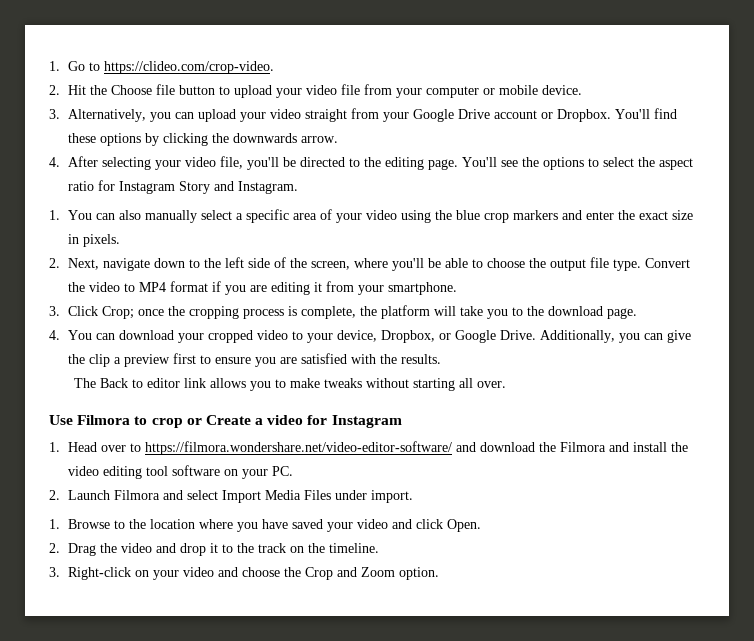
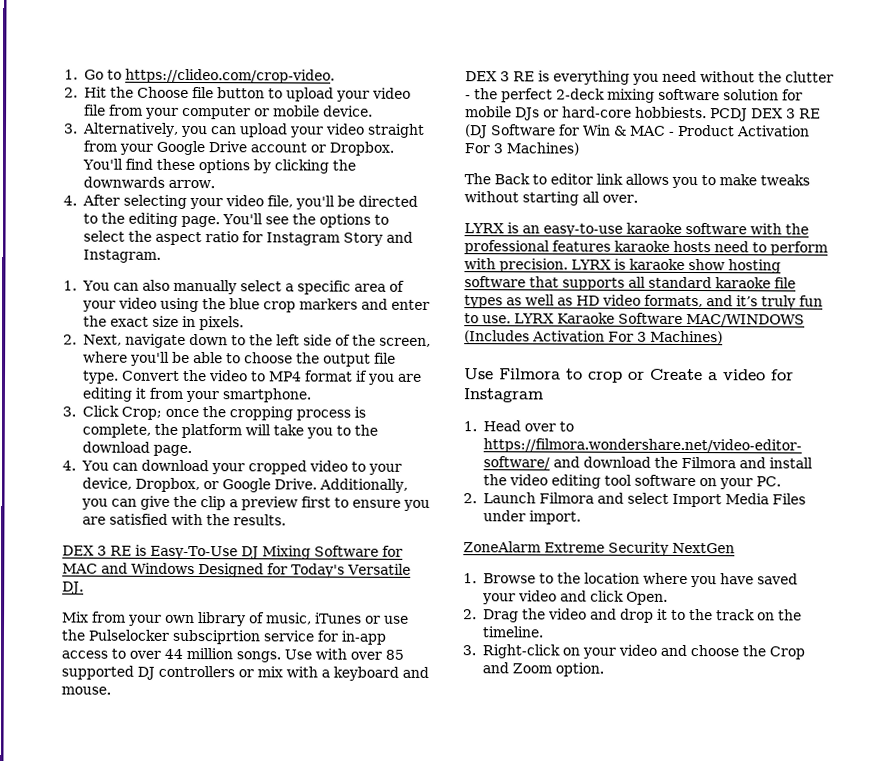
+ DEX 3 RE is Easy-To-Use DJ Mixing Software for MAC and Windows Designed for Today's Versatile DJ.
+ Mix from your own library of music, iTunes or use the Pulselocker subsciprtion service for in-app access to over 44 million songs. Use with over 85 supported DJ controllers or mix with a keyboard and mouse.
+ DEX 3 RE is everything you need without the clutter - the perfect 2-deck mixing software solution for mobile DJs or hard-core hobbiests. PCDJ DEX 3 RE (DJ Software for Win & MAC - Product Activation For 3 Machines)
+ LYRX is an easy-to-use karaoke software with the professional features karaoke hosts need to perform with precision. LYRX is karaoke show hosting software that supports all standard karaoke file types as well as HD video formats, and it’s truly fun to use. LYRX Karaoke Software MAC/WINDOWS (Includes Activation For 3 Machines)
+ ZoneAlarm Extreme Security NextGen

